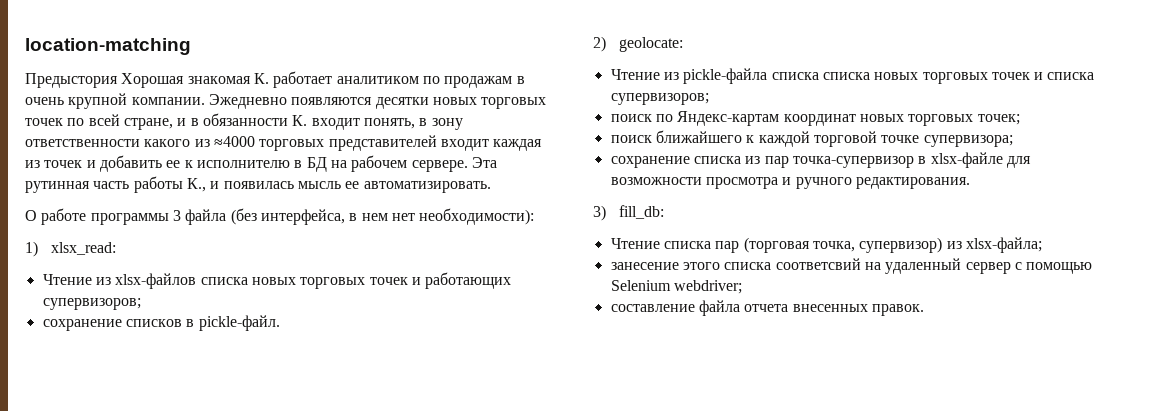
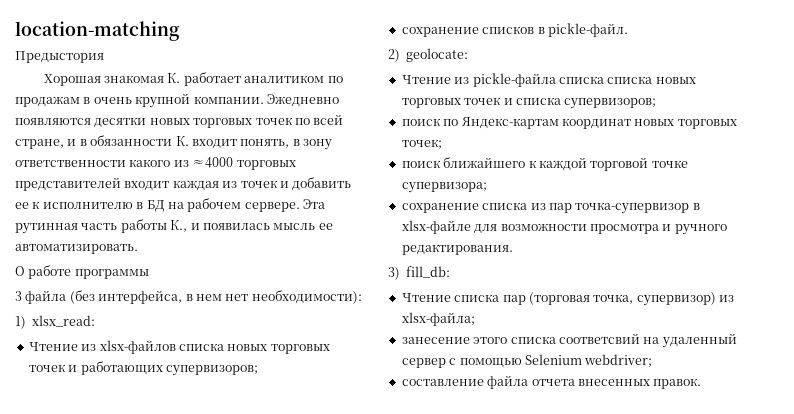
- Предыстория Хорошая знакомая К. работает аналитиком по продажам в очень крупной компании.
+ Предыстория
+ Хорошая знакомая К. работает аналитиком по продажам в очень крупной компании.
- О работе программы 3 файла (без интерфейса, в нем нет необходимости):
+ О работе программы
+ 3 файла (без интерфейса, в нем нет необходимости):

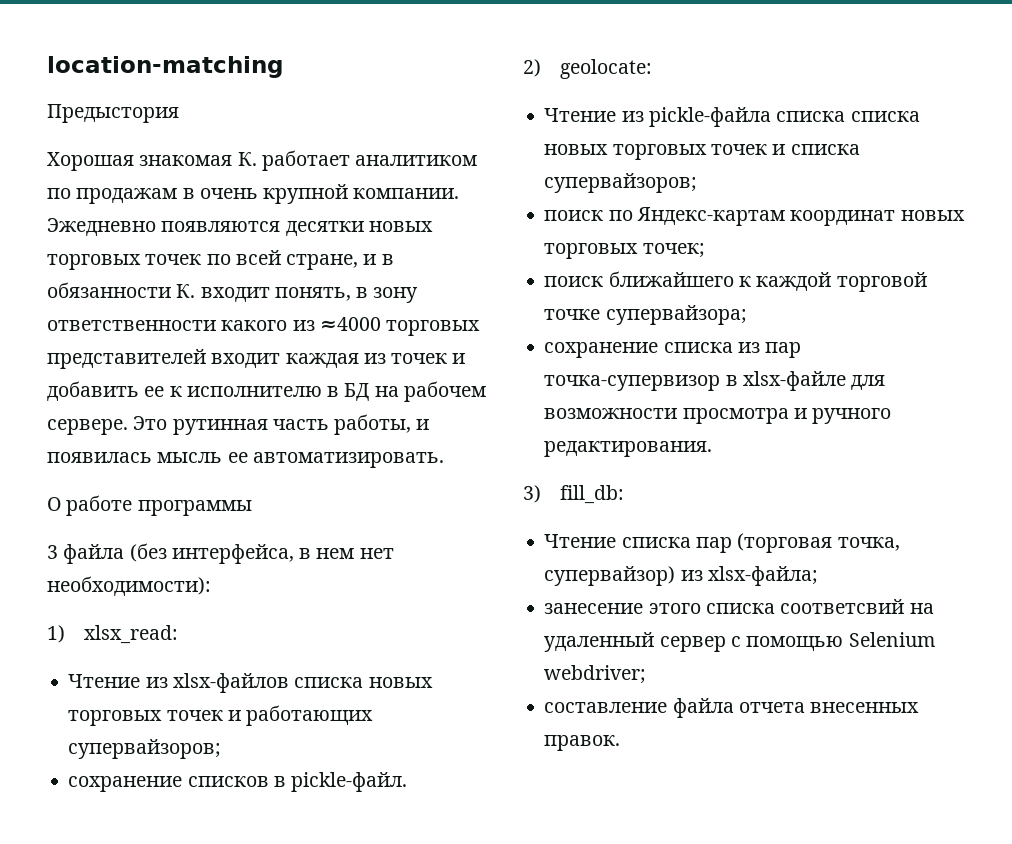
- Эта рутинная часть работы К., и появилась мысль ее автоматизировать.
+ Это рутинная часть работы, и появилась мысль ее автоматизировать.
- Чтение из xlsx-файлов списка новых торговых точек и работающих супервизоров;
+ Чтение из xlsx-файлов списка новых торговых точек и работающих супервайзоров;
- Чтение из pickle-файла списка списка новых торговых точек и списка супервизоров;
+ Чтение из pickle-файла списка списка новых торговых точек и списка супервайзоров;
- поиск ближайшего к каждой торговой точке супервизора;
+ поиск ближайшего к каждой торговой точке супервайзора;
- Чтение списка пар (торговая точка, супервизор) из xlsx-файла;
+ Чтение списка пар (торговая точка, супервайзор) из xlsx-файла;

